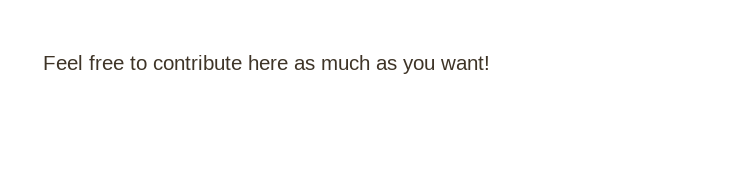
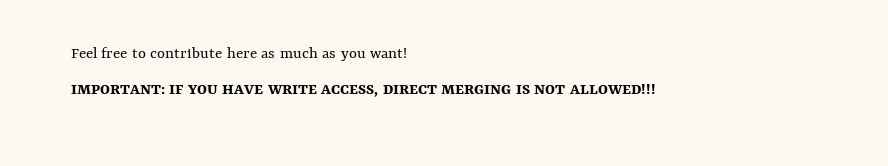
+ IMPORTANT: IF YOU HAVE WRITE ACCESS, DIRECT MERGING IS NOT ALLOWED!!!

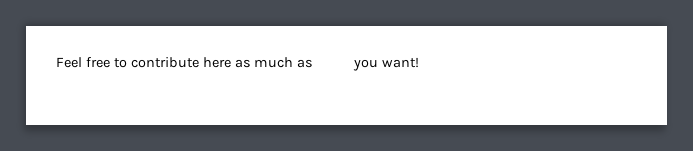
- IMPORTANT: IF YOU HAVE WRITE ACCESS, DIRECT MERGING IS NOT ALLOWED!!!

